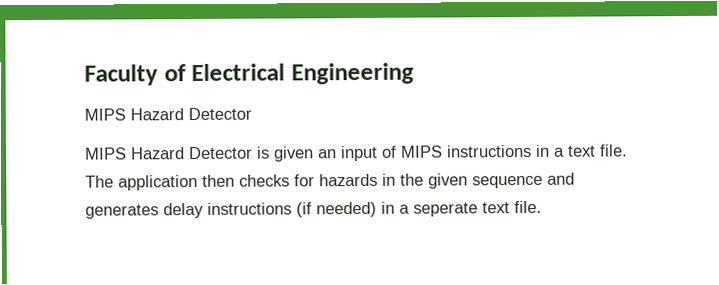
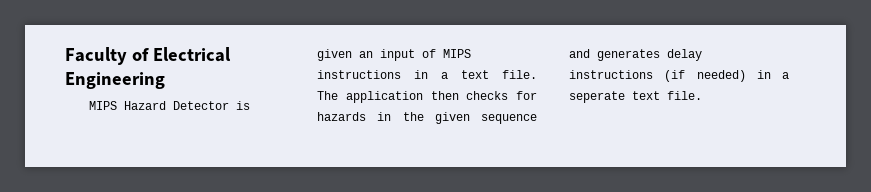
  Faculty of Electrical Engineering
- MIPS Hazard Detector

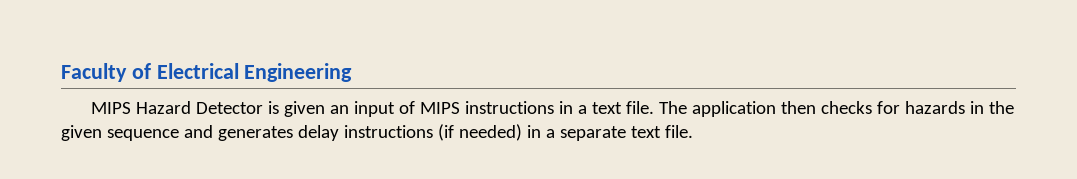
- The application then checks for hazards in the given sequence and generates delay instructions (if needed) in a seperate text file.
+ The application then checks for hazards in the given sequence and generates delay instructions (if needed) in a separate text file.

